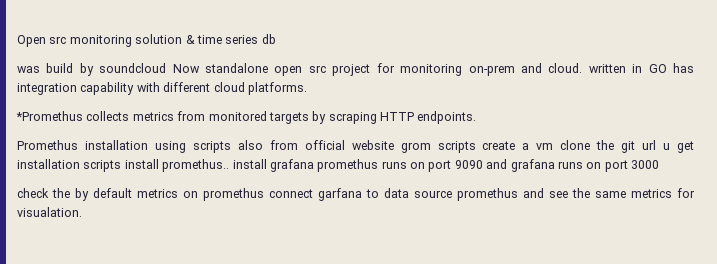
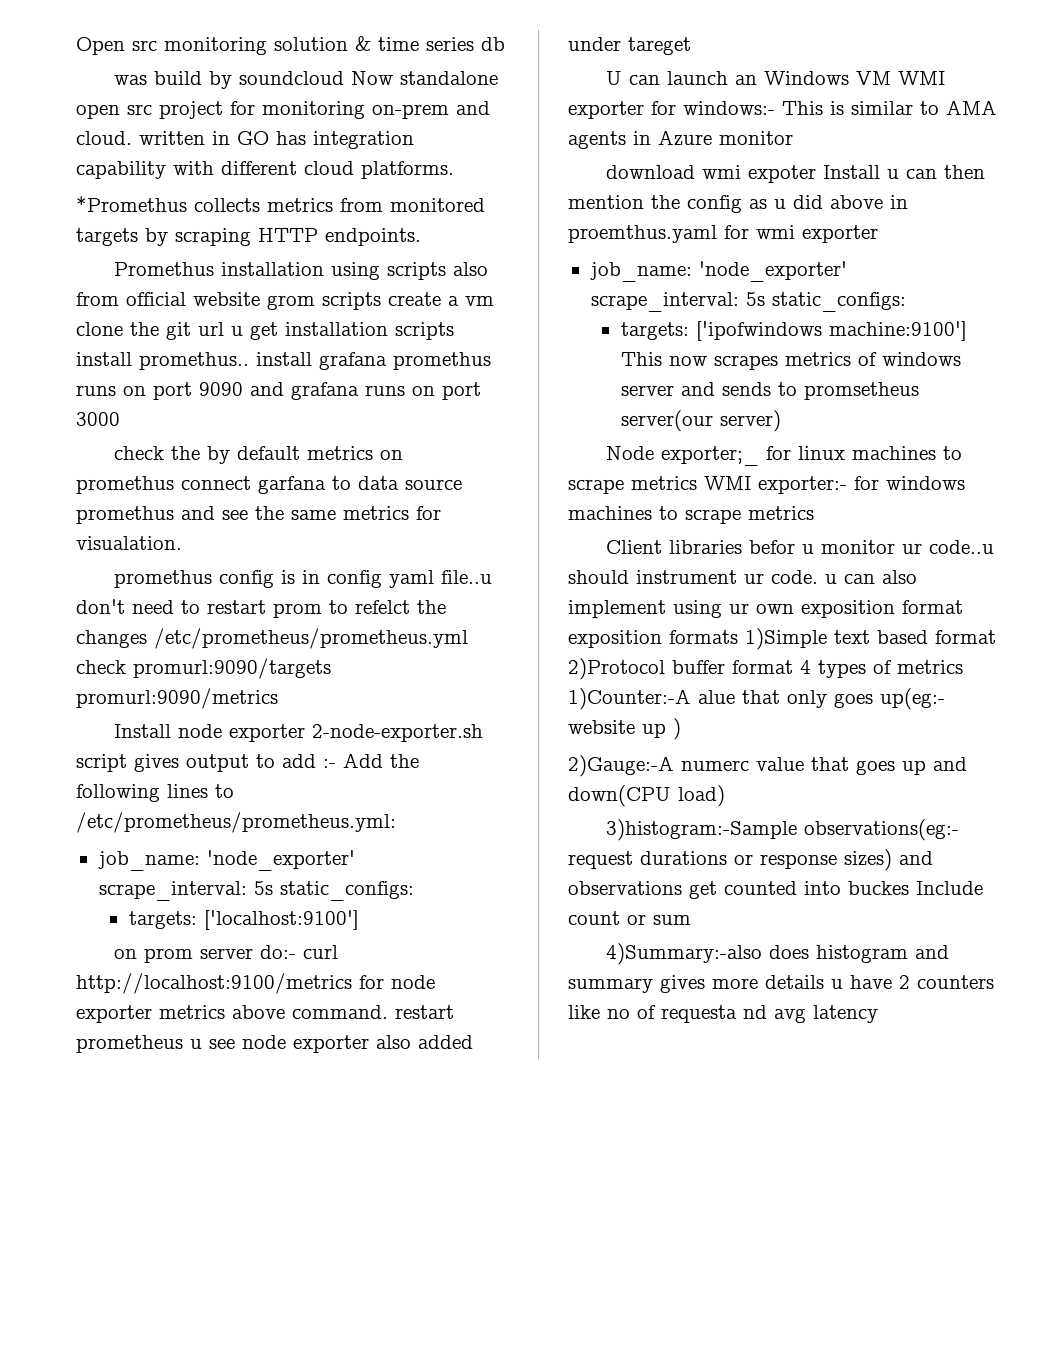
+ promethus config is in config yaml file..u don't need to restart prom to refelct the changes /etc/prometheus/prometheus.yml check promurl:9090/targets promurl:9090/metrics
+ Install node exporter 2-node-exporter.sh script gives output to add :- Add the following lines to /etc/prometheus/prometheus.yml:
+ job_name: 'node_exporter' scrape_interval: 5s static_configs:
+ targets: ['localhost:9100']
+ on prom server do:- curl http://localhost:9100/metrics for node exporter metrics above command. restart prometheus u see node exporter also added under tareget
+ U can launch an Windows VM WMI exporter for windows:- This is similar to AMA agents in Azure monitor
+ download wmi expoter Install u can then mention the config as u did above in proemthus.yaml for wmi exporter
+ job_name: 'node_exporter' scrape_interval: 5s static_configs:
+ targets: ['ipofwindows machine:9100'] This now scrapes metrics of windows server and sends to promsetheus server(our server)
+ Node exporter;_ for linux machines to scrape metrics WMI exporter:- for windows machines to scrape metrics
+ Client libraries befor u monitor ur code..u should instrument ur code. u can also implement using ur own exposition format exposition formats 1)Simple text based format 2)Protocol buffer format 4 types of metrics 1)Counter:-A alue that only goes up(eg:- website up )
+ 2)Gauge:-A numerc value that goes up and down(CPU load)
+ 3)histogram:-Sample observations(eg:- request durations or response sizes) and observations get counted into buckes Include count or sum
+ 4)Summary:-also does histogram and summary gives more details u have 2 counters like no of requesta nd avg latency

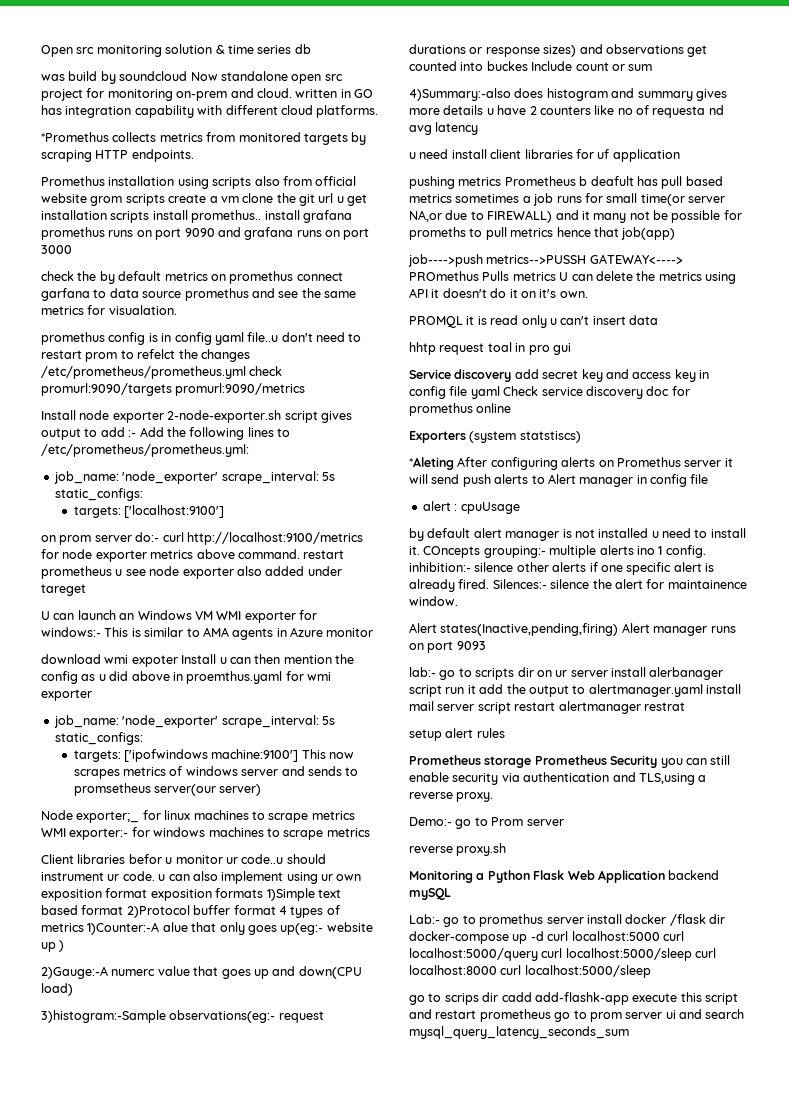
+ u need install client libraries for uf application
+ pushing metrics Prometheus b deafult has pull based metrics sometimes a job runs for small time(or server NA,or due to FIREWALL) and it many not be possible for promeths to pull metrics hence that job(app)
+ job---->push metrics-->PUSSH GATEWAY<----> PROmethus Pulls metrics U can delete the metrics using API it doesn't do it on it's own.
+ PROMQL it is read only u can't insert data
+ hhtp request toal in pro gui
+ Service discovery add secret key and access key in config file yaml Check service discovery doc for promethus online
+ Exporters (system statstiscs)
+ *Aleting After configuring alerts on Promethus server it will send push alerts to Alert manager in config file
+ alert : cpuUsage
+ by default alert manager is not installed u need to install it. COncepts grouping:- multiple alerts ino 1 config. inhibition:- silence other alerts if one specific alert is already fired. Silences:- silence the alert for maintainence window.
+ Alert states(Inactive,pending,firing) Alert manager runs on port 9093
+ lab:- go to scripts dir on ur server install alerbanager script run it add the output to alertmanager.yaml install mail server script restart alertmanager restrat
+ setup alert rules
+ Prometheus storage Prometheus Security you can still enable security via authentication and TLS,using a reverse proxy.
+ Demo:- go to Prom server
+ reverse proxy.sh
+ Monitoring a Python Flask Web Application backend mySQL
+ Lab:- go to promethus server install docker /flask dir docker-compose up -d curl localhost:5000 curl localhost:5000/query curl localhost:5000/sleep curl localhost:8000 curl localhost:5000/sleep
+ go to scrips dir cadd add-flashk-app execute this script and restart prometheus go to prom server ui and search mysql_query_latency_seconds_sum

